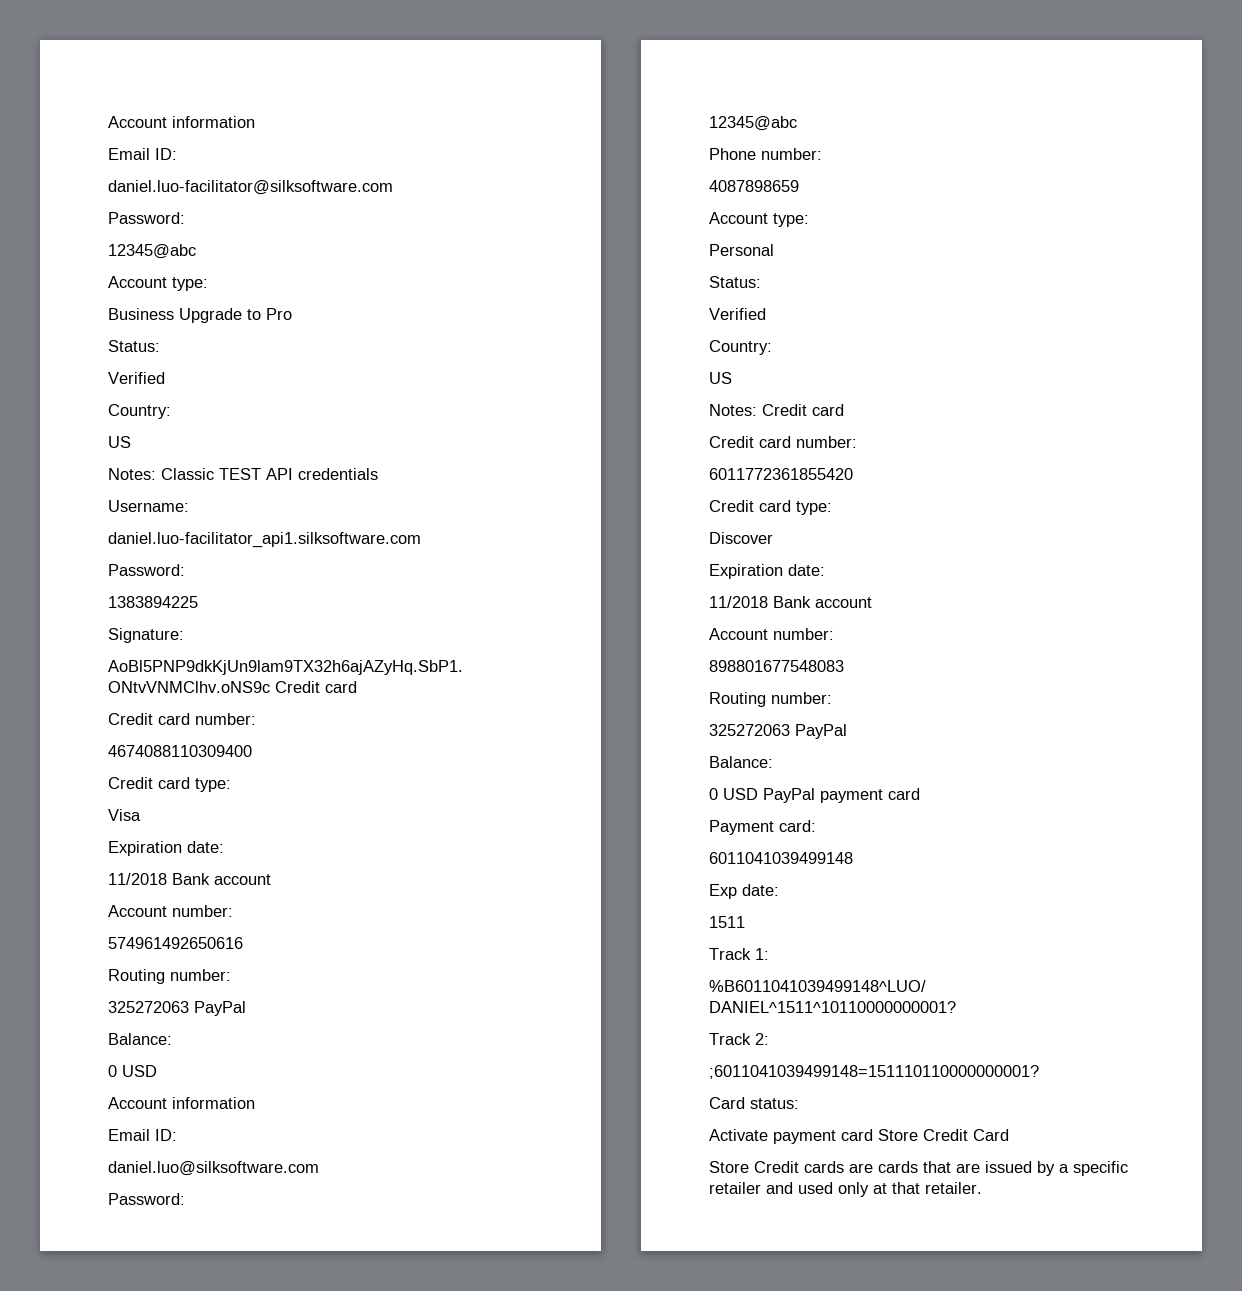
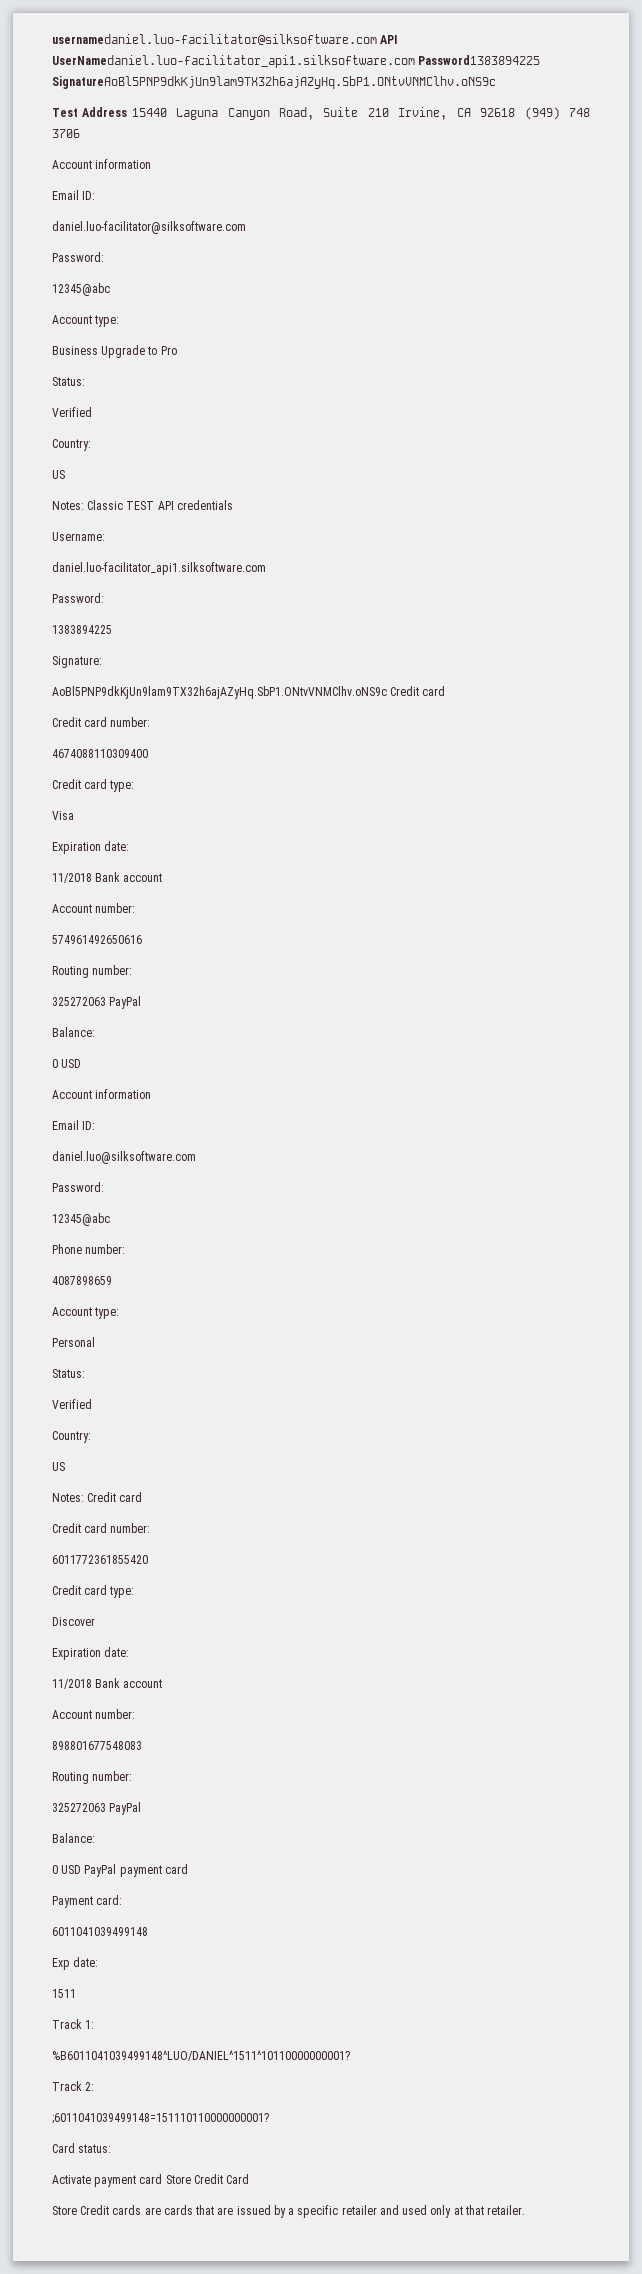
+ usernamedaniel.luo-facilitator@silksoftware.com API UserNamedaniel.luo-facilitator_api1.silksoftware.com Password1383894225 SignatureAoBl5PNP9dkKjUn9lam9TX32h6ajAZyHq.SbP1.ONtvVNMClhv.oNS9c
+ Test Address 15440 Laguna Canyon Road, Suite 210 Irvine, CA 92618 (949) 748 3706

